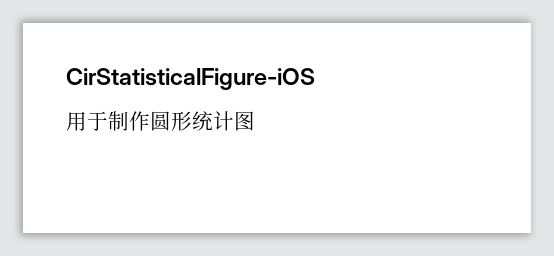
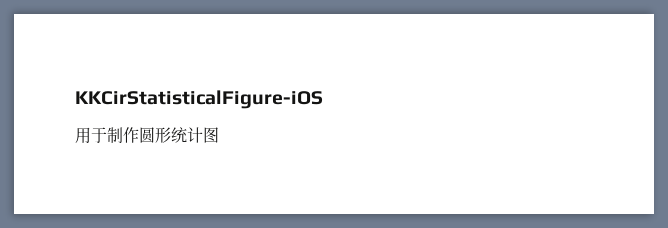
- CirStatisticalFigure-iOS
+ KKCirStatisticalFigure-iOS

